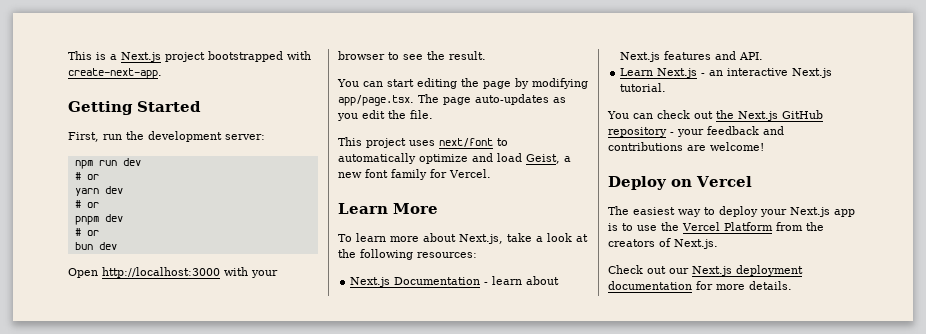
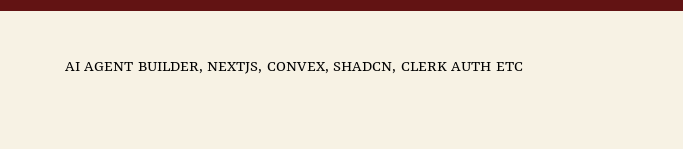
- This is a Next.js project bootstrapped with create-next-app.
- Getting Started
- First, run the development server:
- npm run dev
- # or
- yarn dev
- # or
- pnpm dev
- # or
- bun dev
- Open http://localhost:3000 with your browser to see the result.
- You can start editing the page by modifying app/page.tsx. The page auto-updates as you edit the file.
- This project uses next/font to automatically optimize and load Geist, a new font family for Vercel.
- Learn More
- To learn more about Next.js, take a look at the following resources:
- Next.js Documentation - learn about Next.js features and API.
- Learn Next.js - an interactive Next.js tutorial.
- You can check out the Next.js GitHub repository - your feedback and contributions are welcome!
- Deploy on Vercel
- The easiest way to deploy your Next.js app is to use the Vercel Platform from the creators of Next.js.
- Check out our Next.js deployment documentation for more details.
+ AI AGENT BUILDER, NEXTJS, CONVEX, SHADCN, CLERK AUTH ETC

